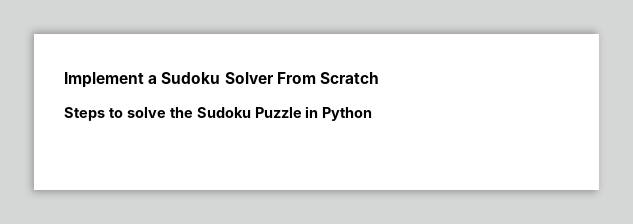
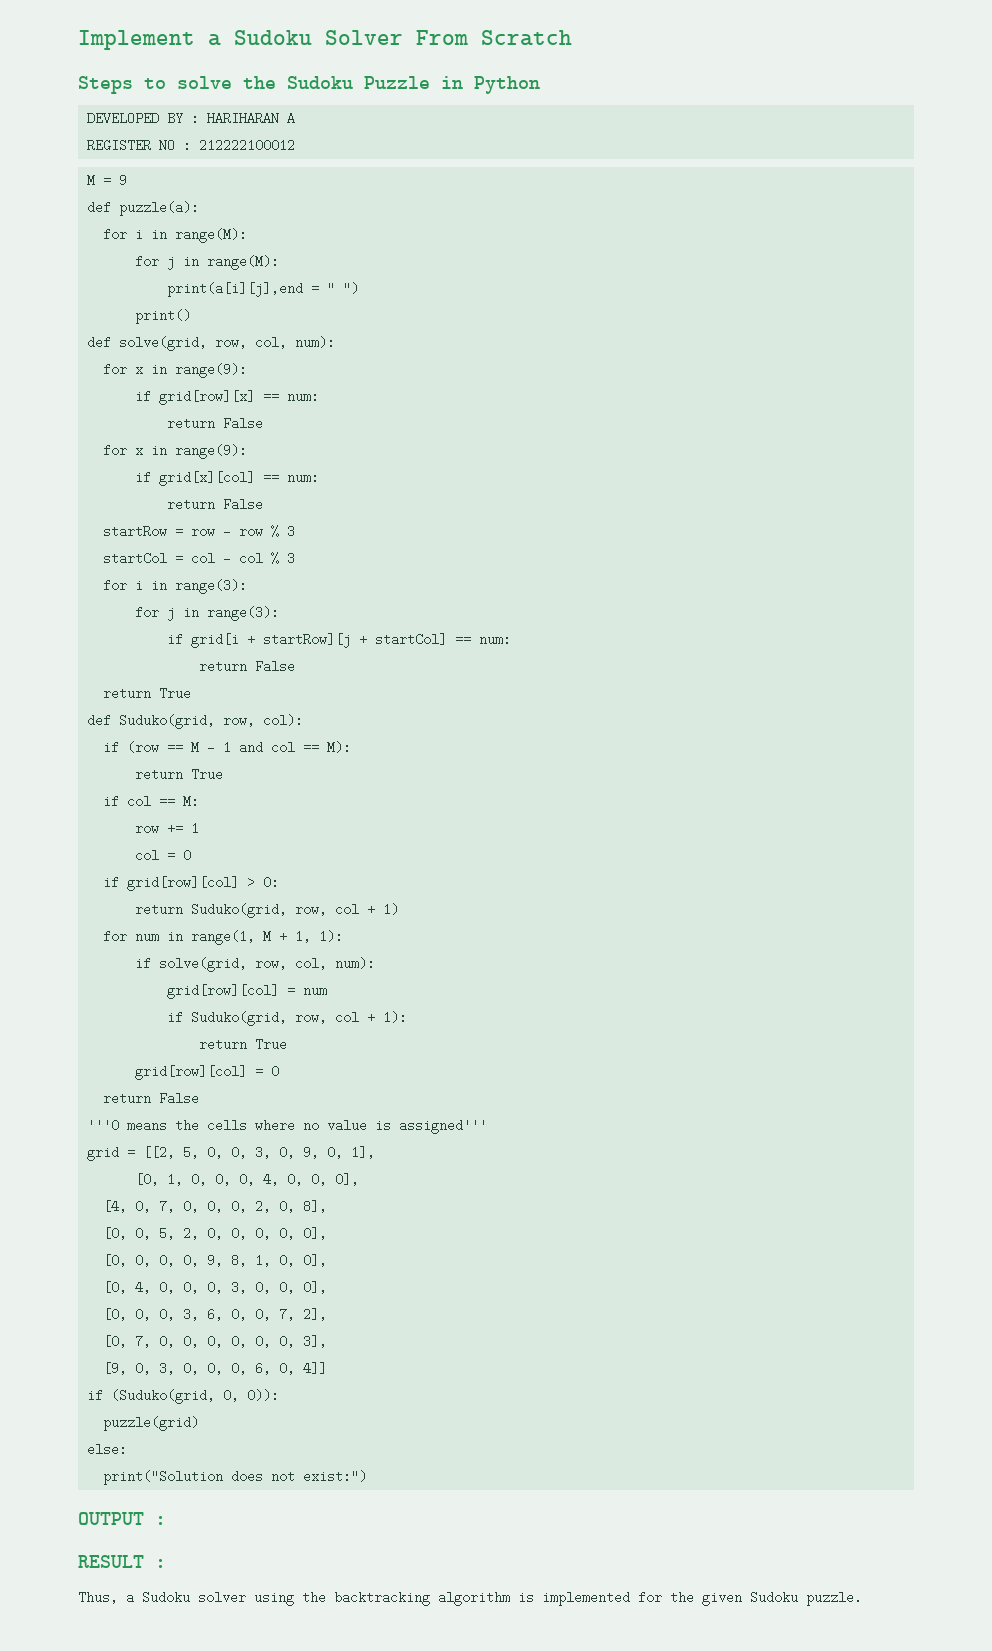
+ DEVELOPED BY : HARIHARAN A
+ REGISTER NO : 212222100012
+ M = 9
+ def puzzle(a):
+ for i in range(M):
+ for j in range(M):
+ print(a[i][j],end = " ")
+ print()
+ def solve(grid, row, col, num):
+ for x in range(9):
+ if grid[row][x] == num:
+ return False
+ for x in range(9):
+ if grid[x][col] == num:
+ return False
+ startRow = row - row % 3
+ startCol = col - col % 3
+ for i in range(3):
+ for j in range(3):
+ if grid[i + startRow][j + startCol] == num:
+ return False
+ return True
+ def Suduko(grid, row, col):
+ if (row == M - 1 and col == M):
+ return True
+ if col == M:
+ row += 1
+ col = 0
+ if grid[row][col] > 0:
+ return Suduko(grid, row, col + 1)
+ for num in range(1, M + 1, 1):
+ if solve(grid, row, col, num):
+ grid[row][col] = num
+ if Suduko(grid, row, col + 1):
+ return True
+ grid[row][col] = 0
+ return False
+ '''0 means the cells where no value is assigned'''
+ grid = [[2, 5, 0, 0, 3, 0, 9, 0, 1],
+ [0, 1, 0, 0, 0, 4, 0, 0, 0],
+ [4, 0, 7, 0, 0, 0, 2, 0, 8],
+ [0, 0, 5, 2, 0, 0, 0, 0, 0],
+ [0, 0, 0, 0, 9, 8, 1, 0, 0],
+ [0, 4, 0, 0, 0, 3, 0, 0, 0],
+ [0, 0, 0, 3, 6, 0, 0, 7, 2],
+ [0, 7, 0, 0, 0, 0, 0, 0, 3],
+ [9, 0, 3, 0, 0, 0, 6, 0, 4]]
+ if (Suduko(grid, 0, 0)):
+ puzzle(grid)
+ else:
+ print("Solution does not exist:")
+ OUTPUT :
+ RESULT :
+ Thus, a Sudoku solver using the backtracking algorithm is implemented for the given Sudoku puzzle.

